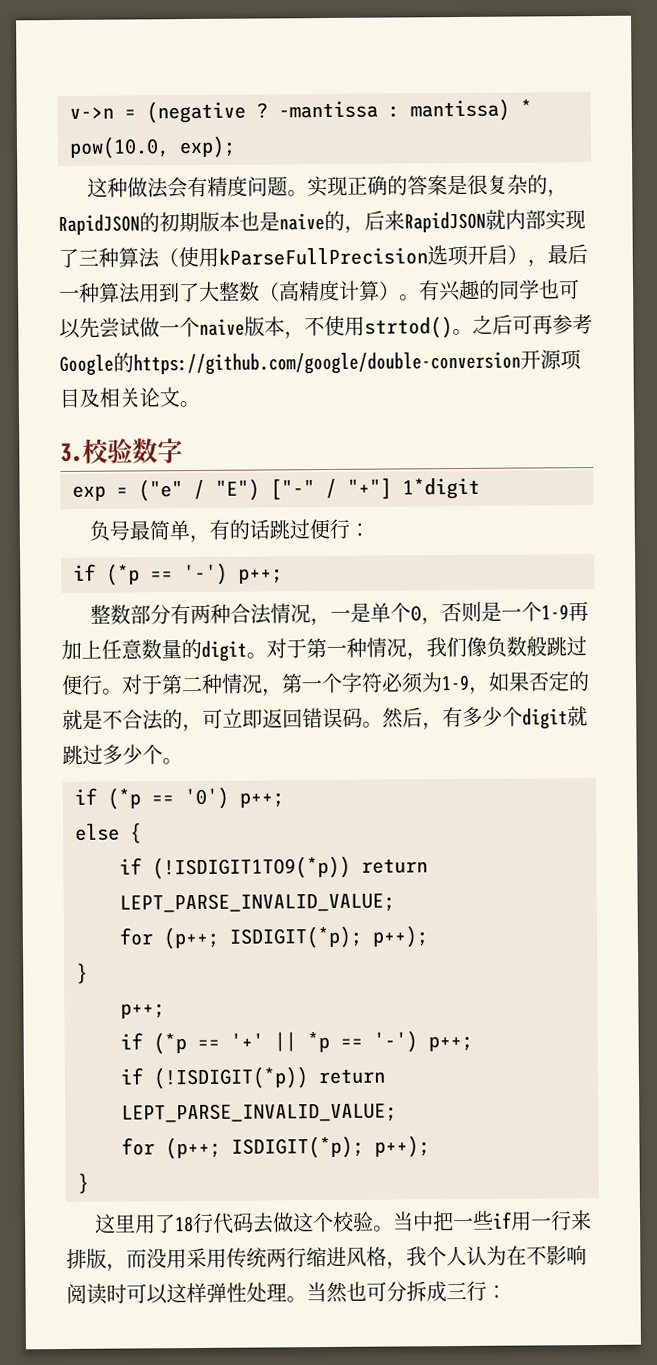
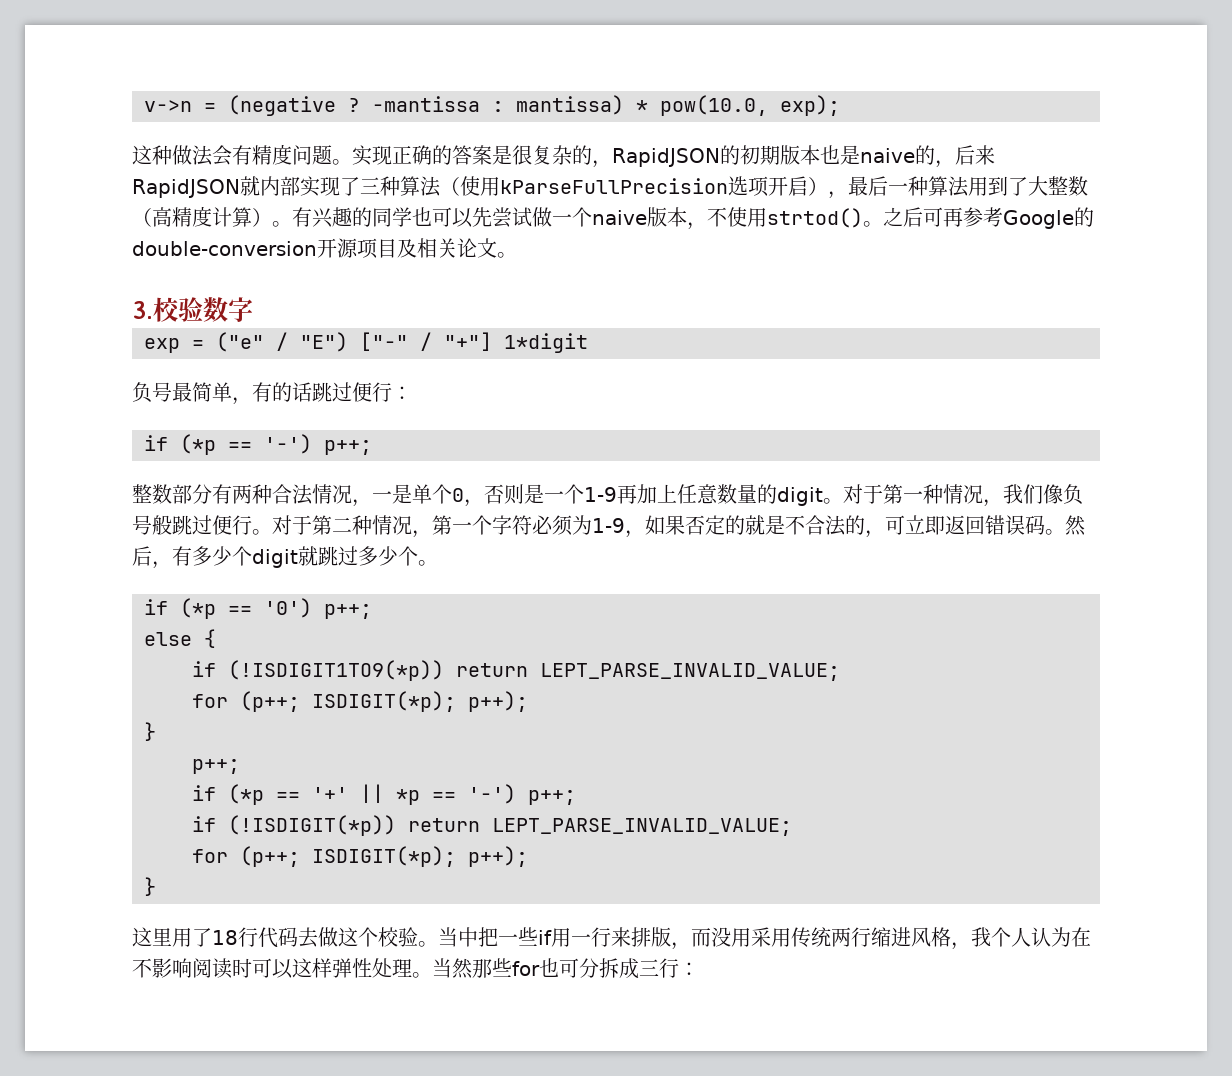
- 之后可再参考Google的https://github.com/google/double-conversion开源项目及相关论文。
+ 之后可再参考Google的double-conversion开源项目及相关论文。
- 对于第一种情况，我们像负数般跳过便行。
+ 对于第一种情况，我们像负号般跳过便行。
- 当然也可分拆成三行：
+ 当然那些for也可分拆成三行：

